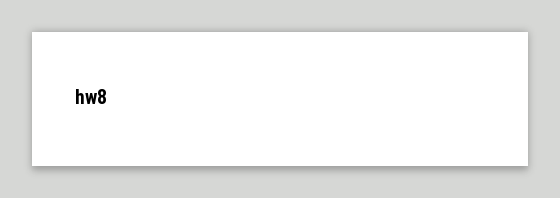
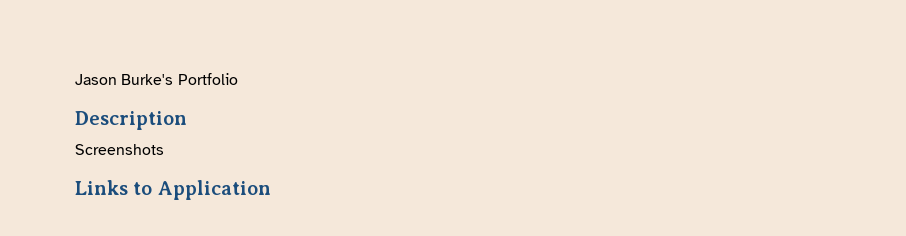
- hw8
+ Jason Burke's Portfolio
+ Description
+ Screenshots
+ Links to Application

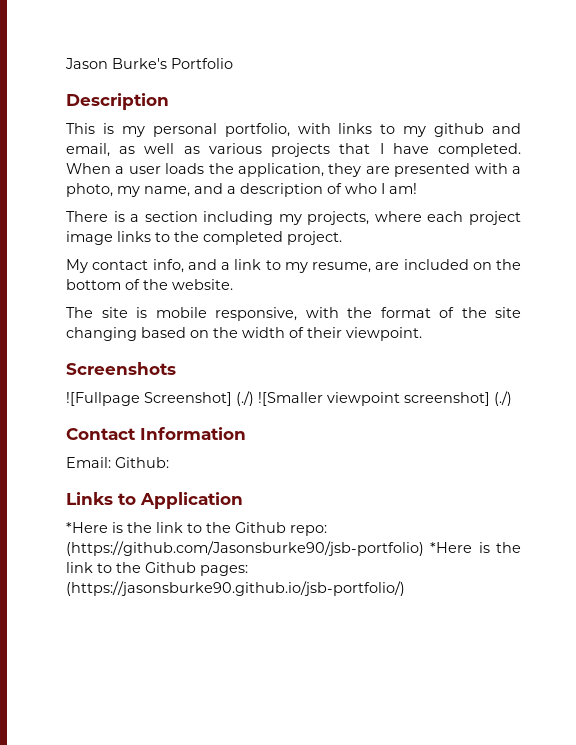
+ This is my personal portfolio, with links to my github and email, as well as various projects that I have completed. When a user loads the application, they are presented with a photo, my name, and a description of who I am!
+ There is a section including my projects, where each project image links to the completed project.
+ My contact info, and a link to my resume, are included on the bottom of the website.
+ The site is mobile responsive, with the format of the site changing based on the width of their viewpoint.
  Screenshots
+ ![Fullpage Screenshot] (./) ![Smaller viewpoint screenshot] (./)
+ Contact Information
+ Email: Github:
  Links to Application
+ *Here is the link to the Github repo: (https://github.com/Jasonsburke90/jsb-portfolio) *Here is the link to the Github pages: (https://jasonsburke90.github.io/jsb-portfolio/)

